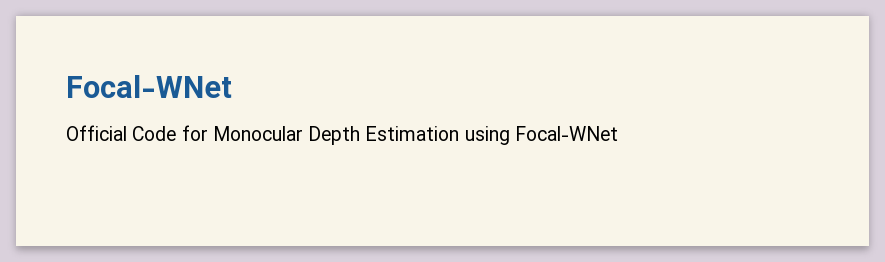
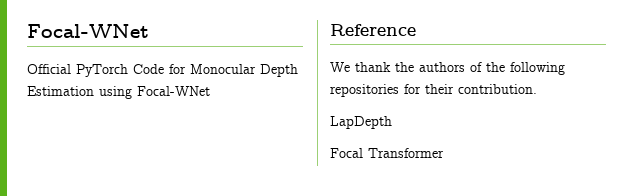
- Official Code for Monocular Depth Estimation using Focal-WNet
+ Official PyTorch Code for Monocular Depth Estimation using Focal-WNet
+ Reference
+ We thank the authors of the following repositories for their contribution.
+ LapDepth
+ Focal Transformer

